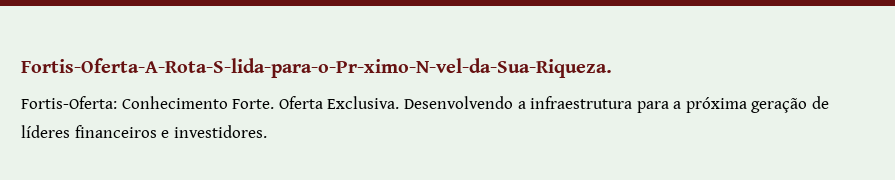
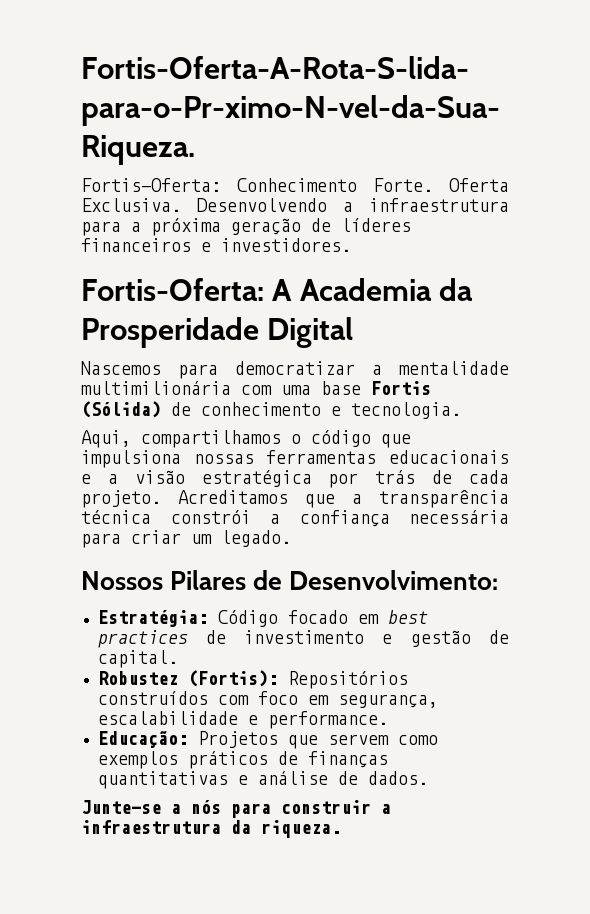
+ Fortis-Oferta: A Academia da Prosperidade Digital
+ Nascemos para democratizar a mentalidade multimilionária com uma base Fortis (Sólida) de conhecimento e tecnologia.
+ Aqui, compartilhamos o código que impulsiona nossas ferramentas educacionais e a visão estratégica por trás de cada projeto. Acreditamos que a transparência técnica constrói a confiança necessária para criar um legado.
+ Nossos Pilares de Desenvolvimento:
+ Estratégia: Código focado em best practices de investimento e gestão de capital.
+ Robustez (Fortis): Repositórios construídos com foco em segurança, escalabilidade e performance.
+ Educação: Projetos que servem como exemplos práticos de finanças quantitativas e análise de dados.
+ Junte-se a nós para construir a infraestrutura da riqueza.

